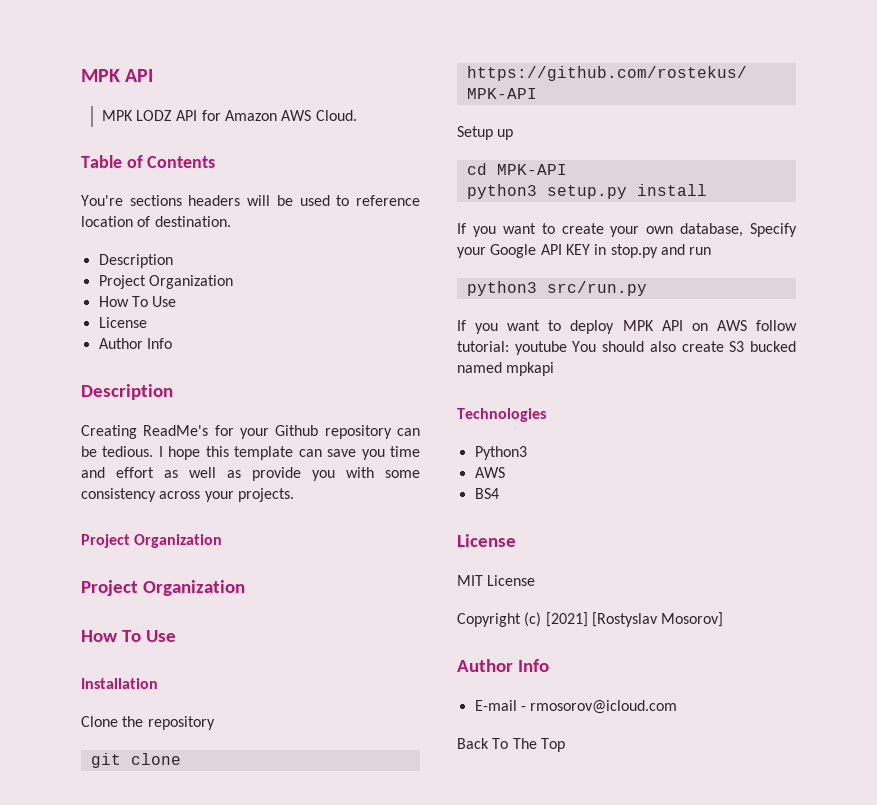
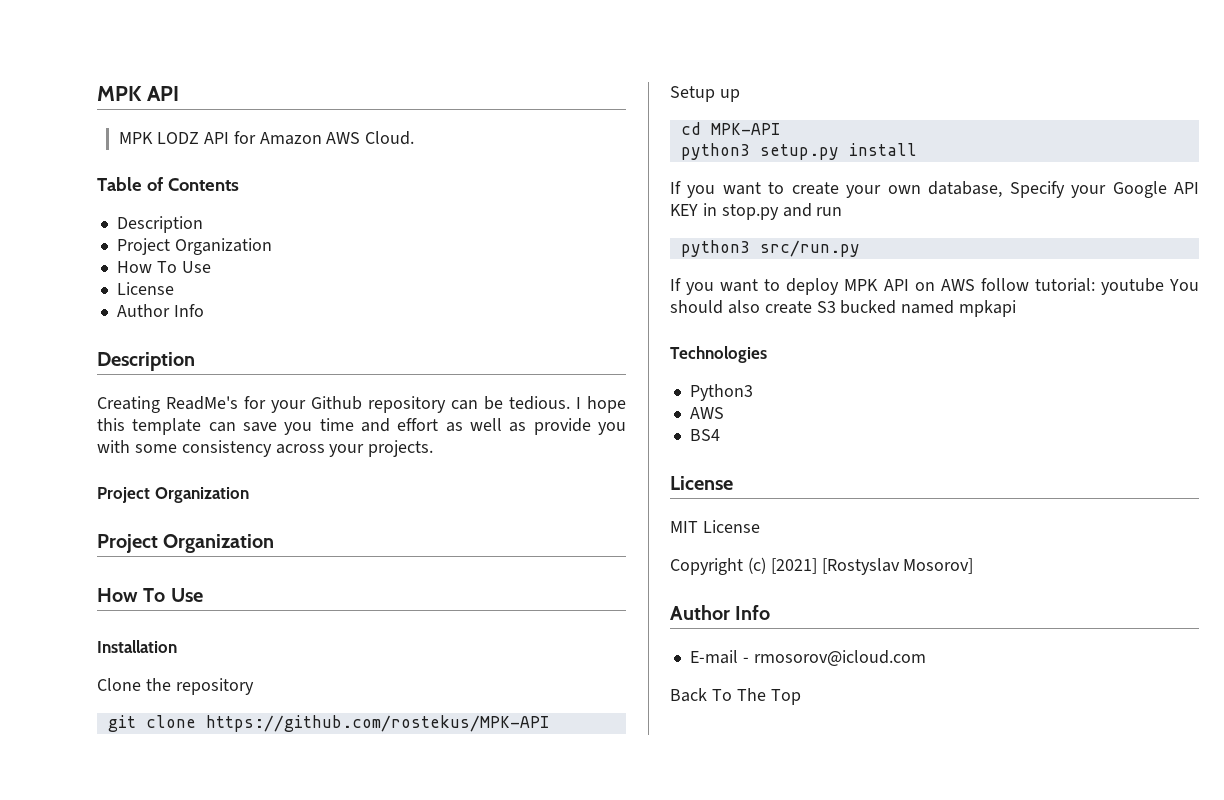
- You're sections headers will be used to reference location of destination.

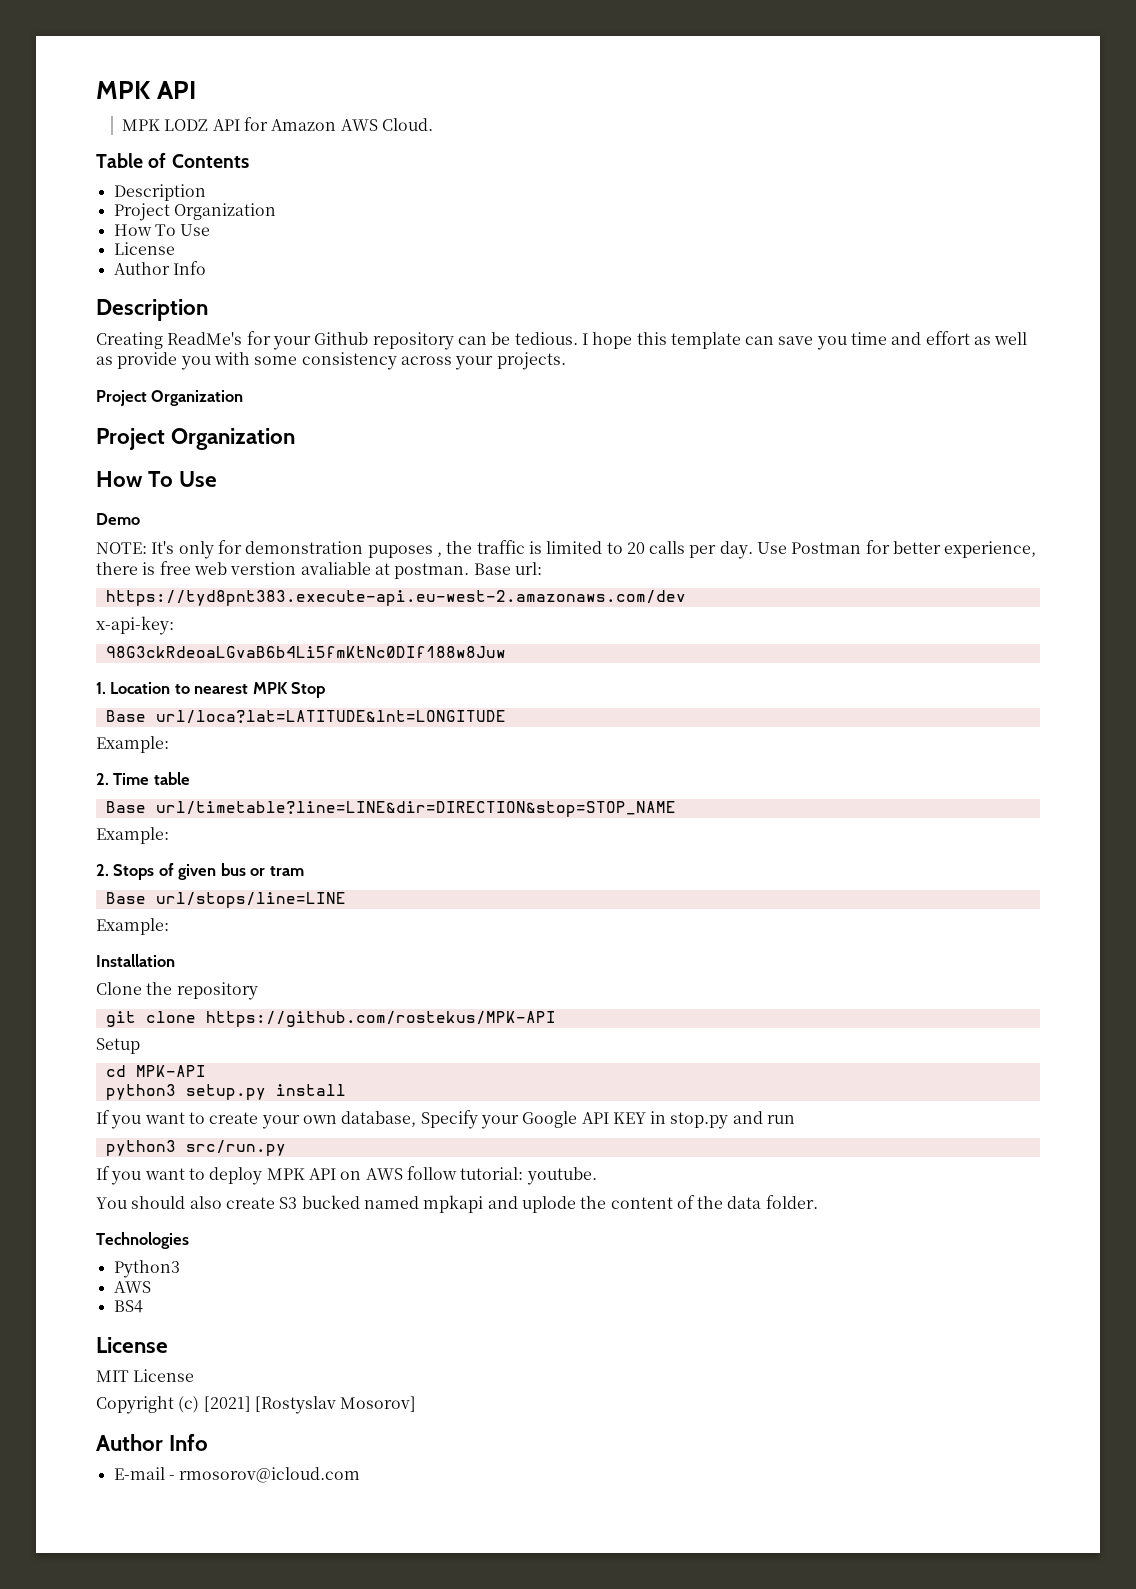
+ Demo
+ NOTE: It's only for demonstration puposes , the traffic is limited to 20 calls per day. Use Postman for better experience, there is free web verstion avaliable at postman. Base url:
+ https://tyd8pnt383.execute-api.eu-west-2.amazonaws.com/dev
+ x-api-key:
+ 98G3ckRdeoaLGvaB6b4Li5fmKtNc0DIf188w8Juw
+ 1. Location to nearest MPK Stop
+ Base url/loca?lat=LATITUDE&lnt=LONGITUDE
+ Example:
+ 2. Time table
+ Base url/timetable?line=LINE&dir=DIRECTION&stop=STOP_NAME
+ Example:
+ 2. Stops of given bus or tram
+ Base url/stops/line=LINE
+ Example:
- Setup up
+ Setup
- If you want to deploy MPK API on AWS follow tutorial: youtube You should also create S3 bucked named mpkapi
+ If you want to deploy MPK API on AWS follow tutorial: youtube.
+ You should also create S3 bucked named mpkapi and uplode the content of the data folder.
- Back To The Top

